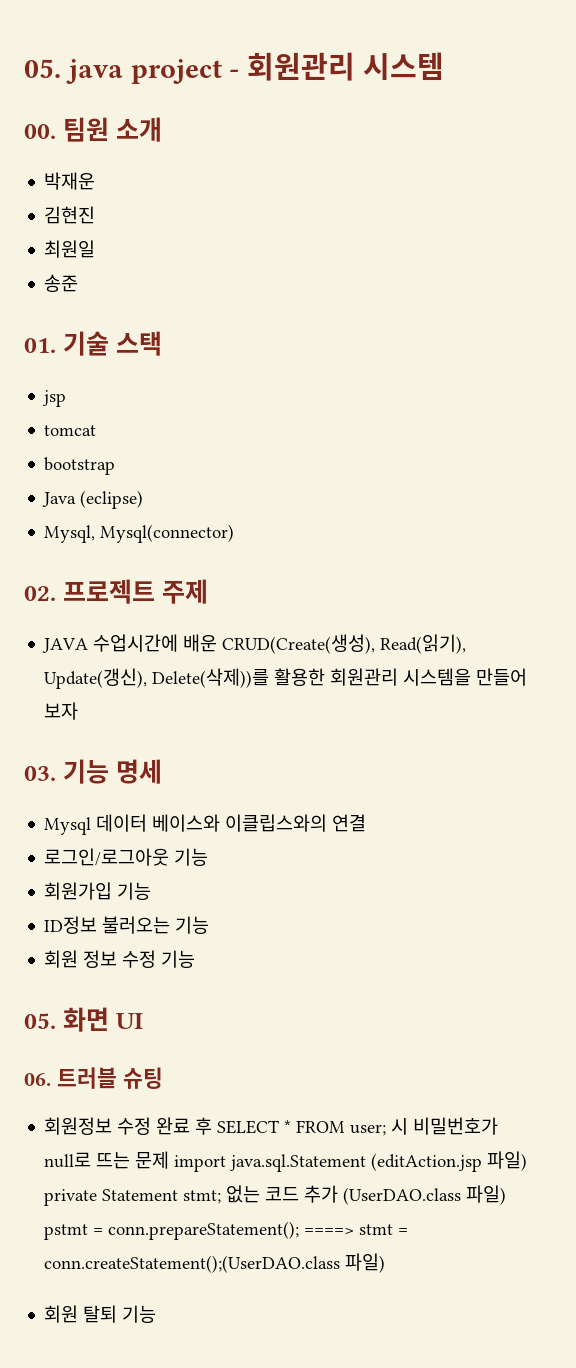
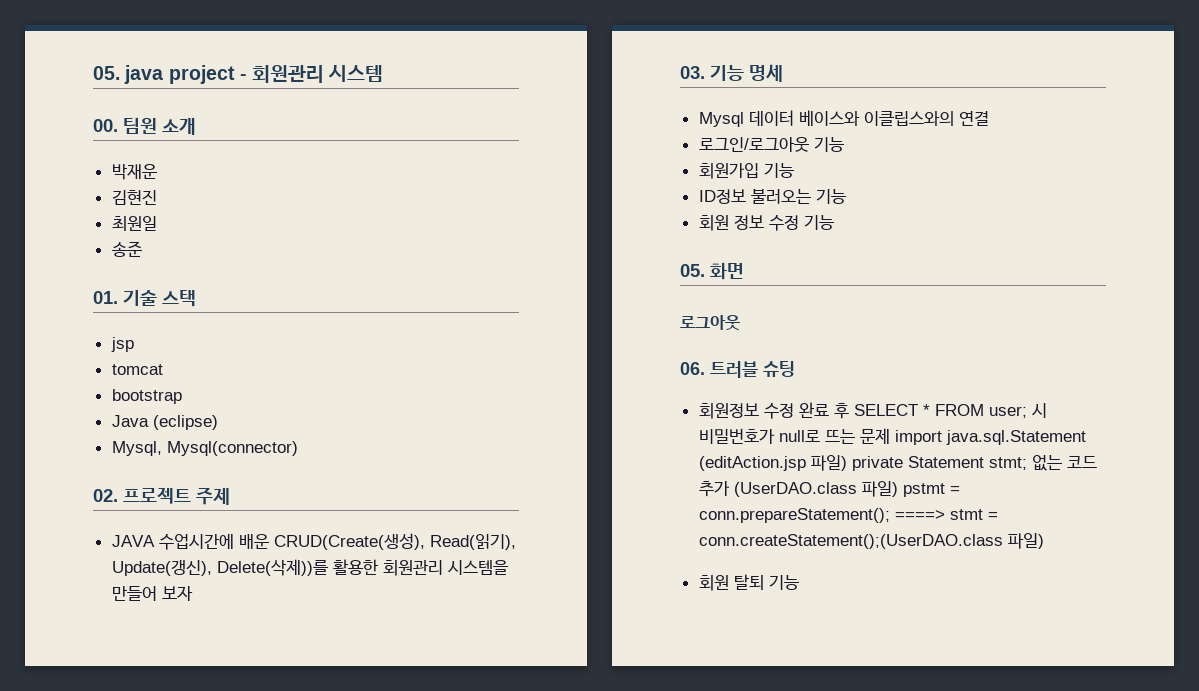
- 05. 화면 UI
+ 05. 화면
+ 로그아웃

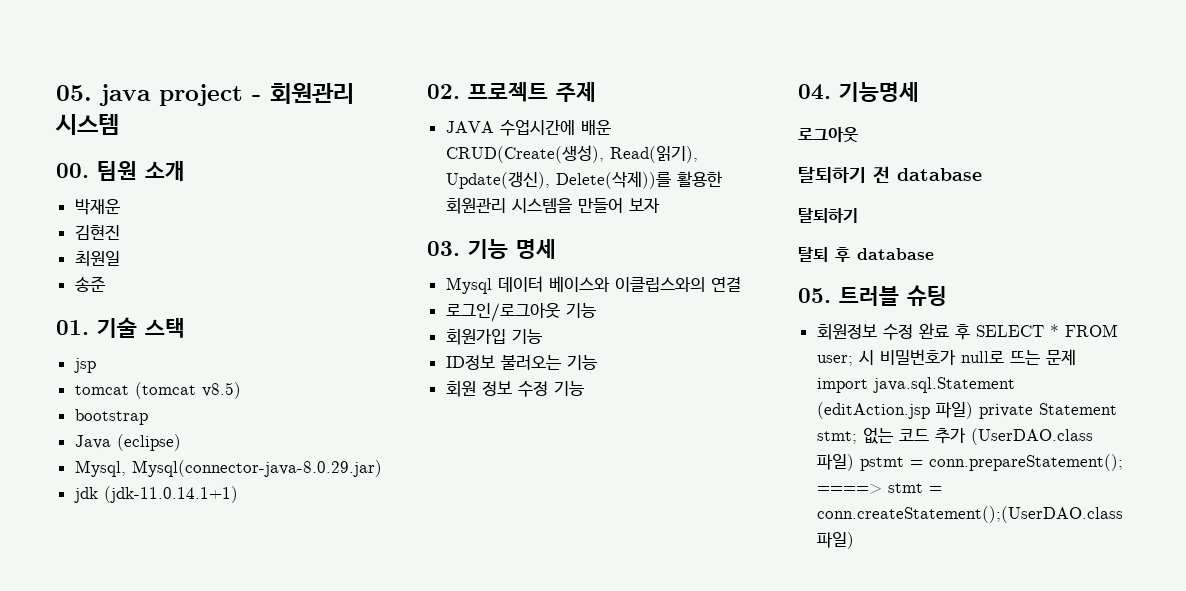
- tomcat
+ tomcat (tomcat v8.5)
- Mysql, Mysql(connector)
+ Mysql, Mysql(connector-java-8.0.29.jar)
+ jdk (jdk-11.0.14.1+1)
- 05. 화면
+ 04. 기능명세
- 06. 트러블 슈팅
+ 탈퇴하기 전 database
+ 탈퇴하기
+ 탈퇴 후 database
+ 05. 트러블 슈팅
- 회원 탈퇴 기능

